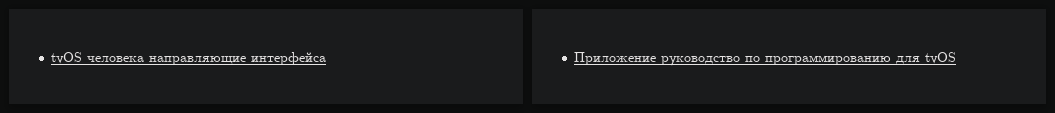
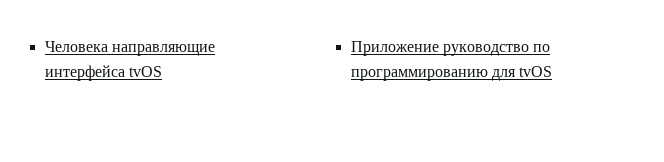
- tvOS человека направляющие интерфейса
+ Человека направляющие интерфейса tvOS

